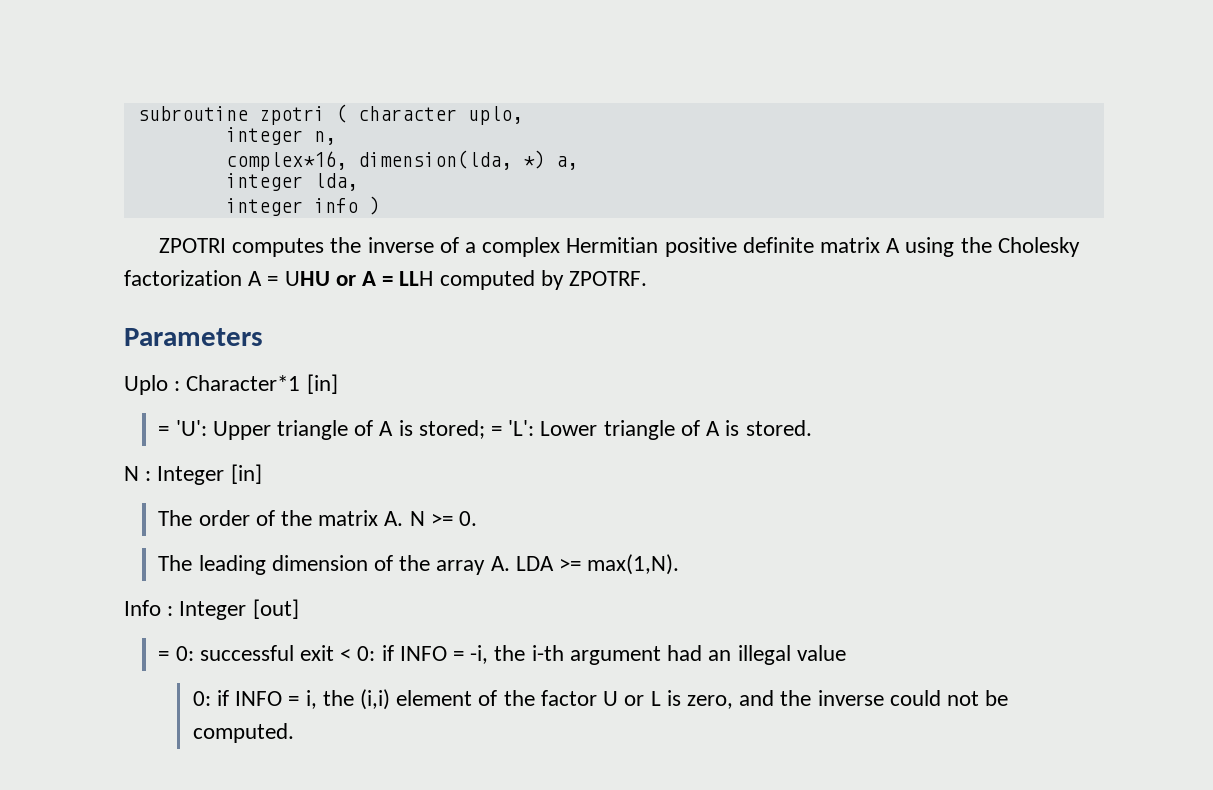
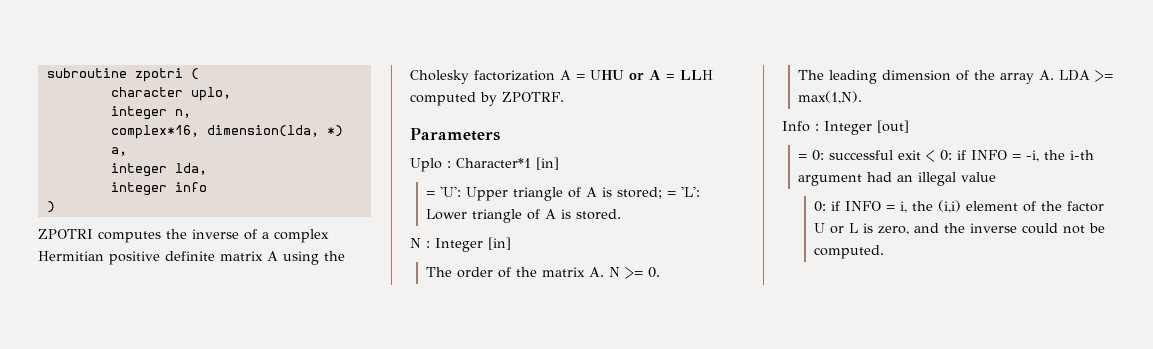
- subroutine zpotri ( character uplo,
+ subroutine zpotri (
+ character uplo,
- integer info )
+ integer info
+ )

